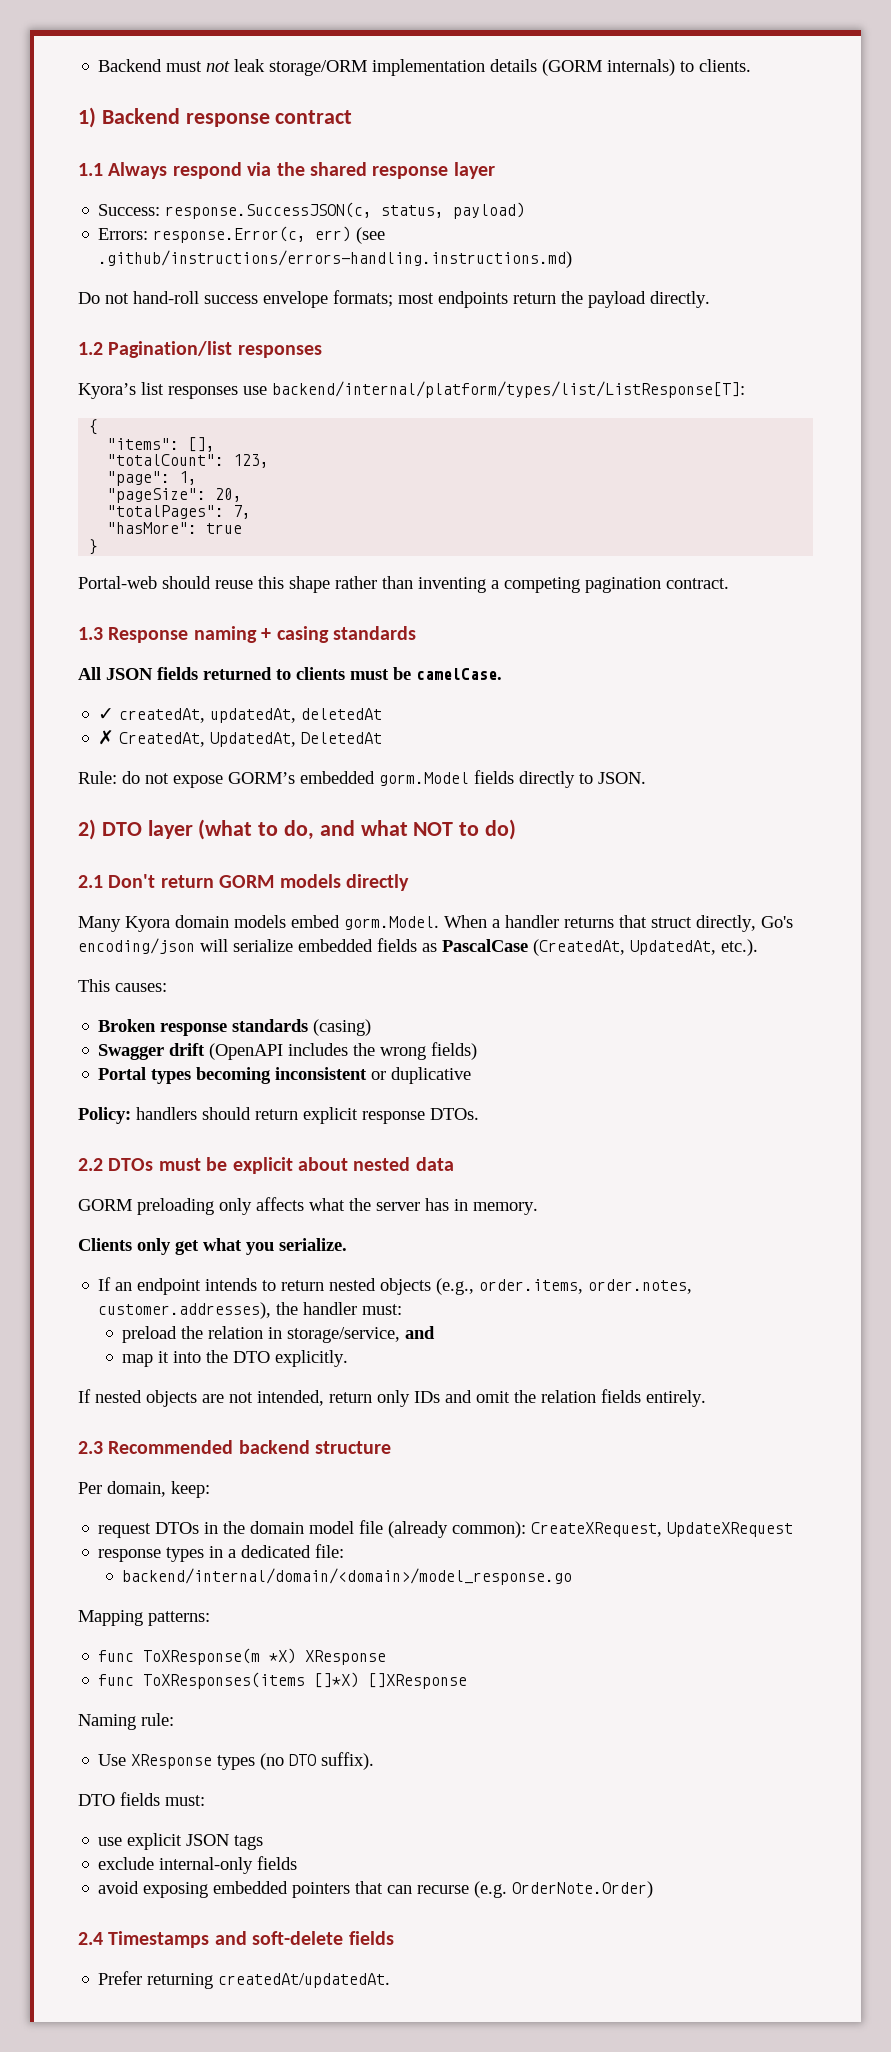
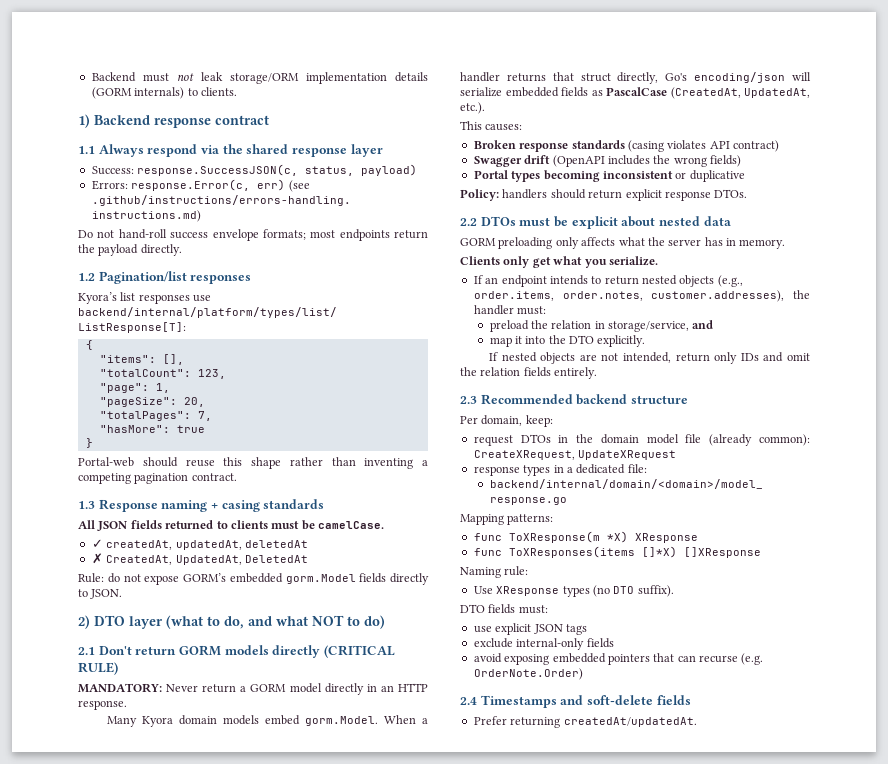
- 2.1 Don't return GORM models directly
+ 2.1 Don't return GORM models directly (CRITICAL RULE)
+ MANDATORY: Never return a GORM model directly in an HTTP response.
- Broken response standards (casing)
+ Broken response standards (casing violates API contract)

